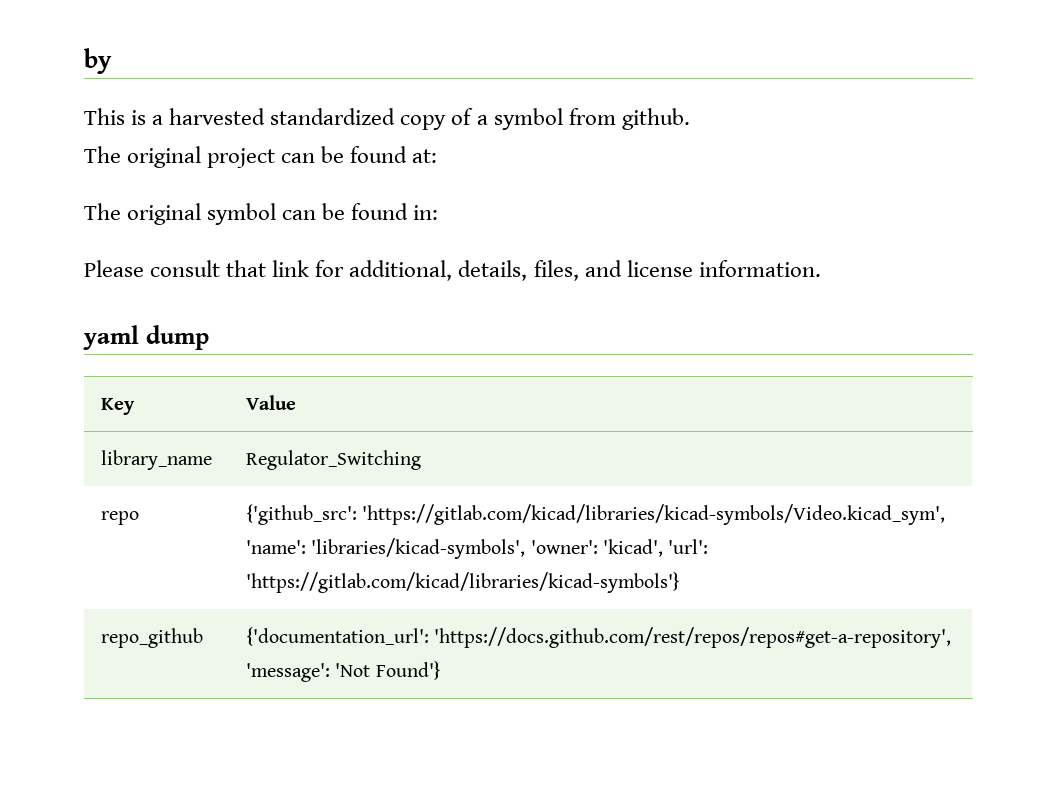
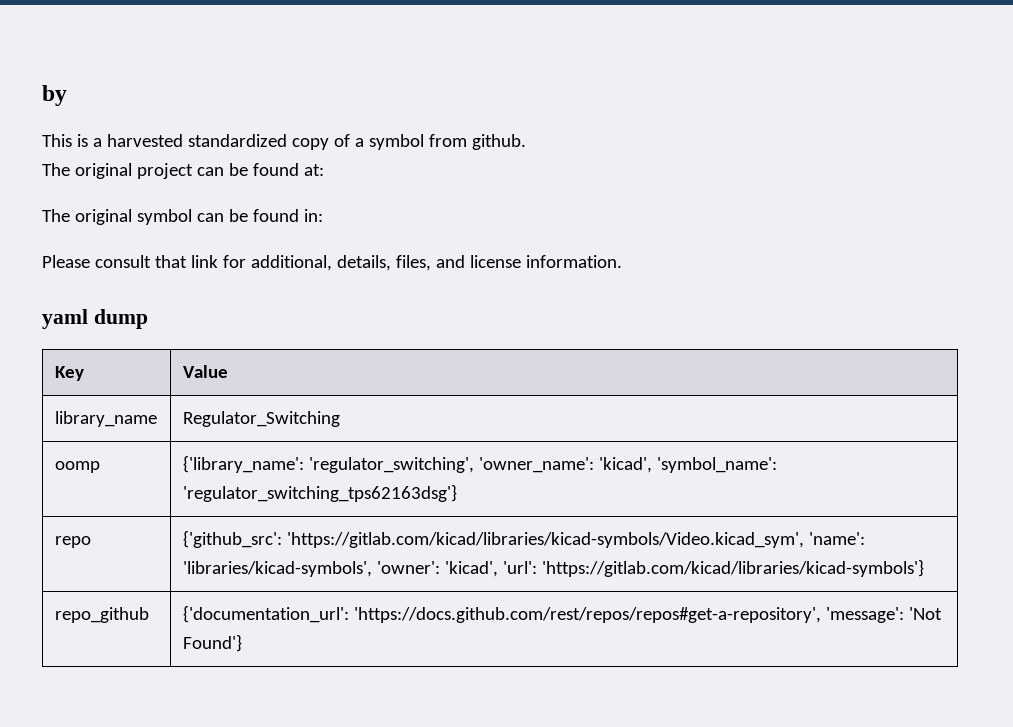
+ oomp | {'library_name': 'regulator_switching', 'owner_name': 'kicad', 'symbol_name': 'regulator_switching_tps62163dsg'}

